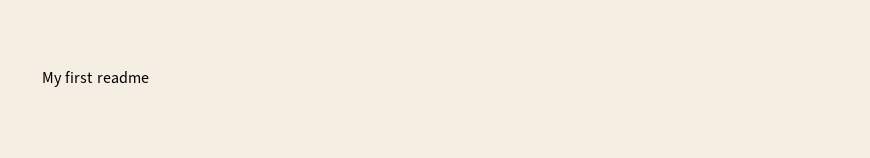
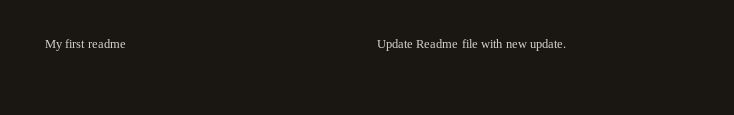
+ Update Readme file with new update.

